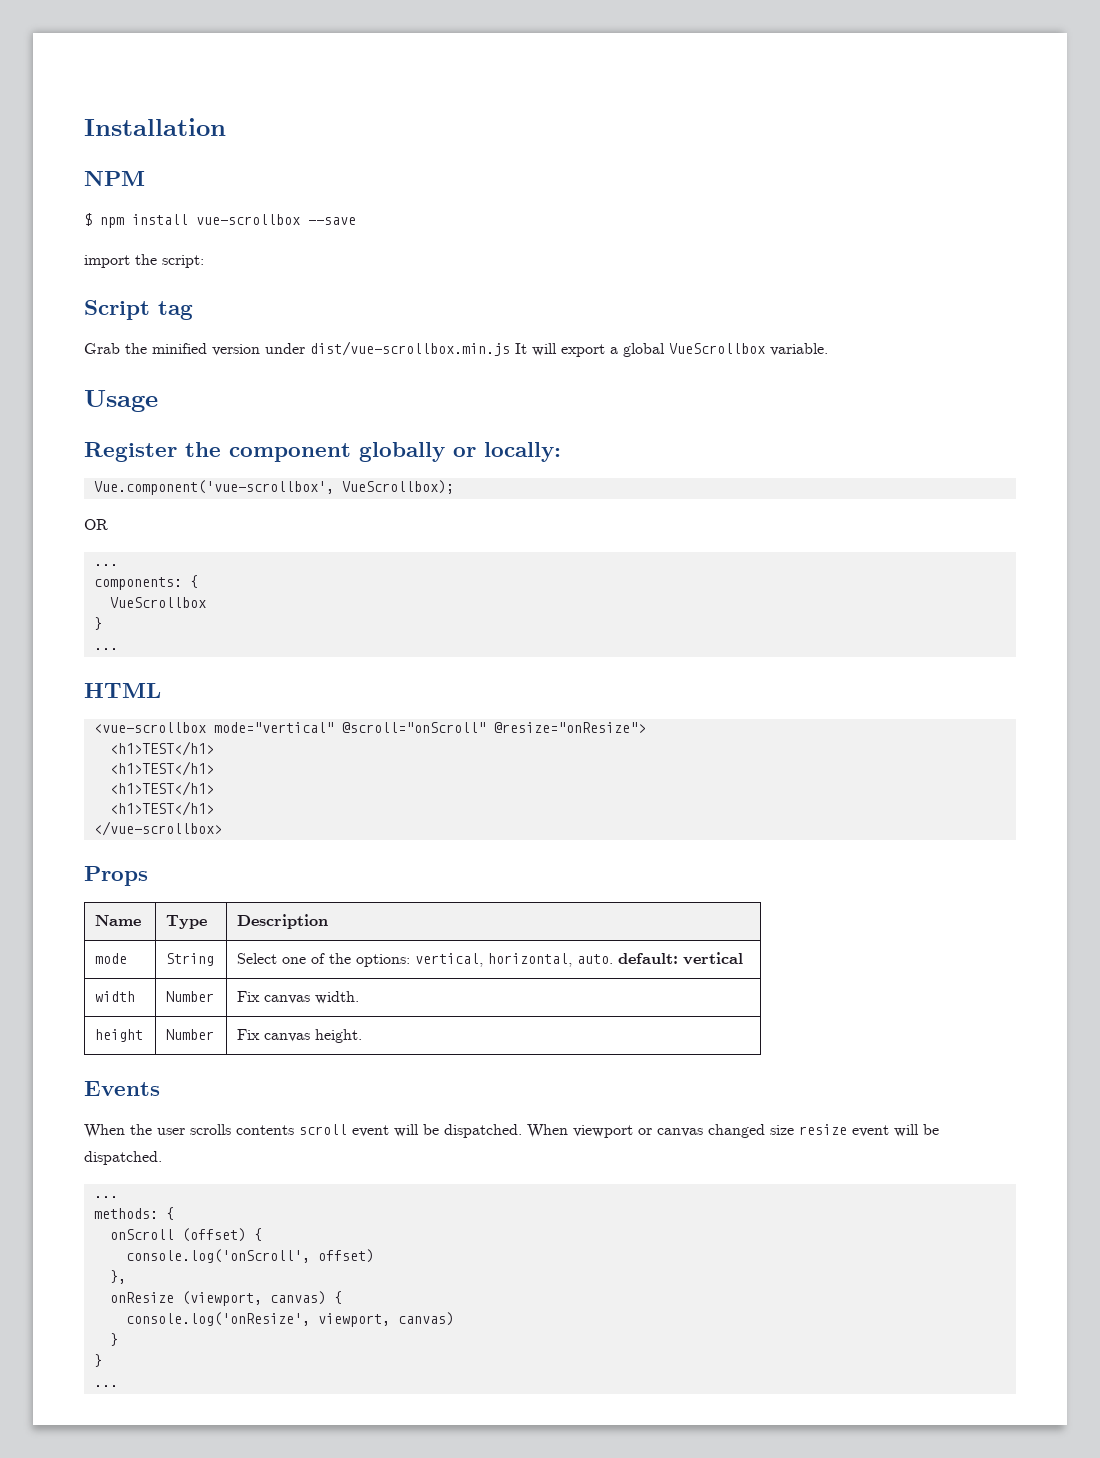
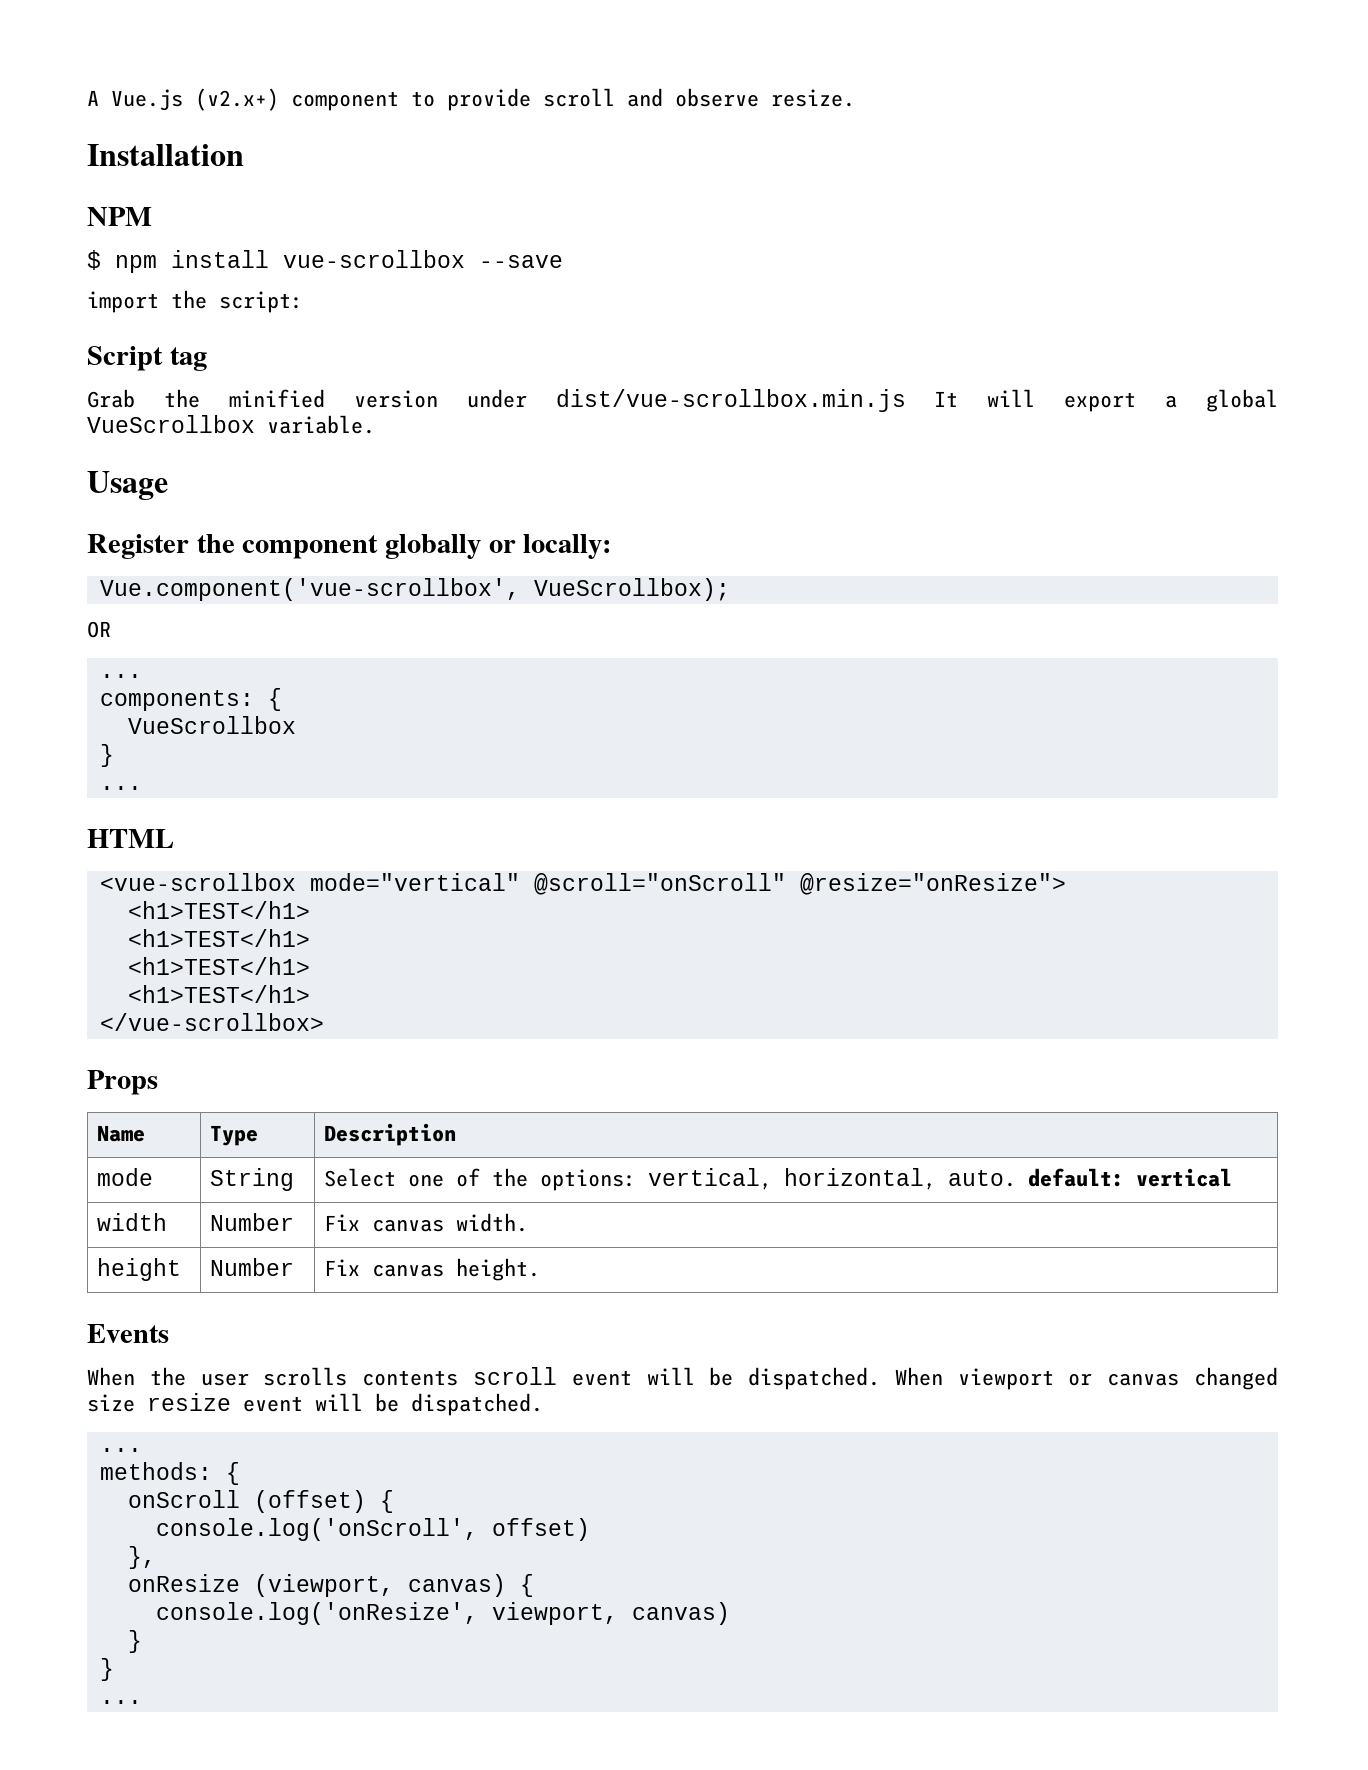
+ A Vue.js (v2.x+) component to provide scroll and observe resize.

